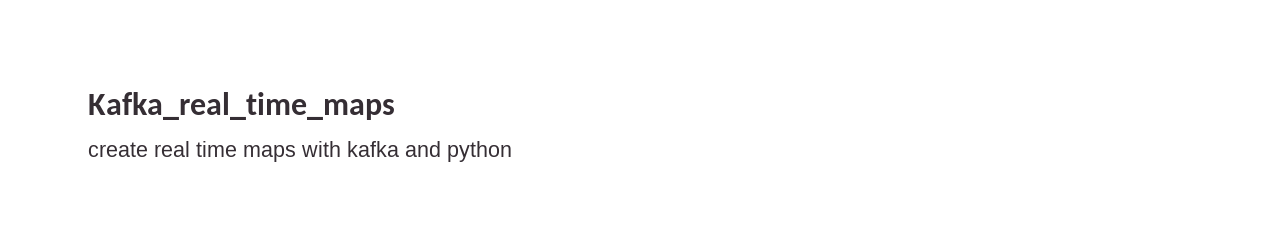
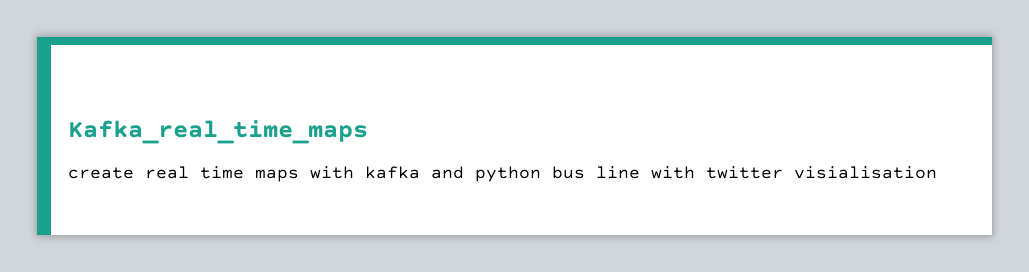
- create real time maps with kafka and python
+ create real time maps with kafka and python bus line with twitter visialisation

